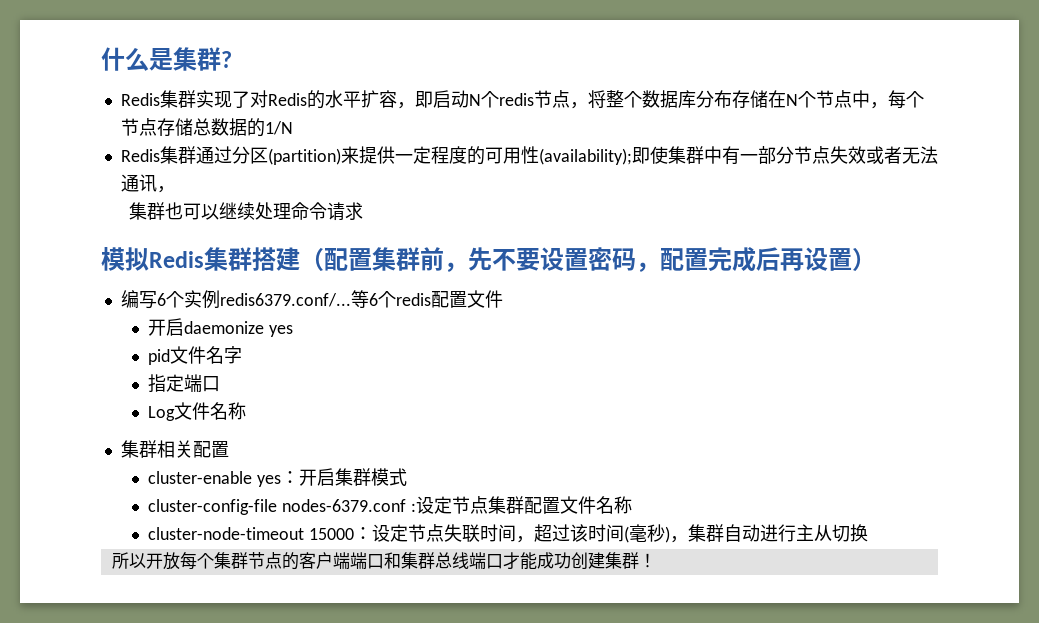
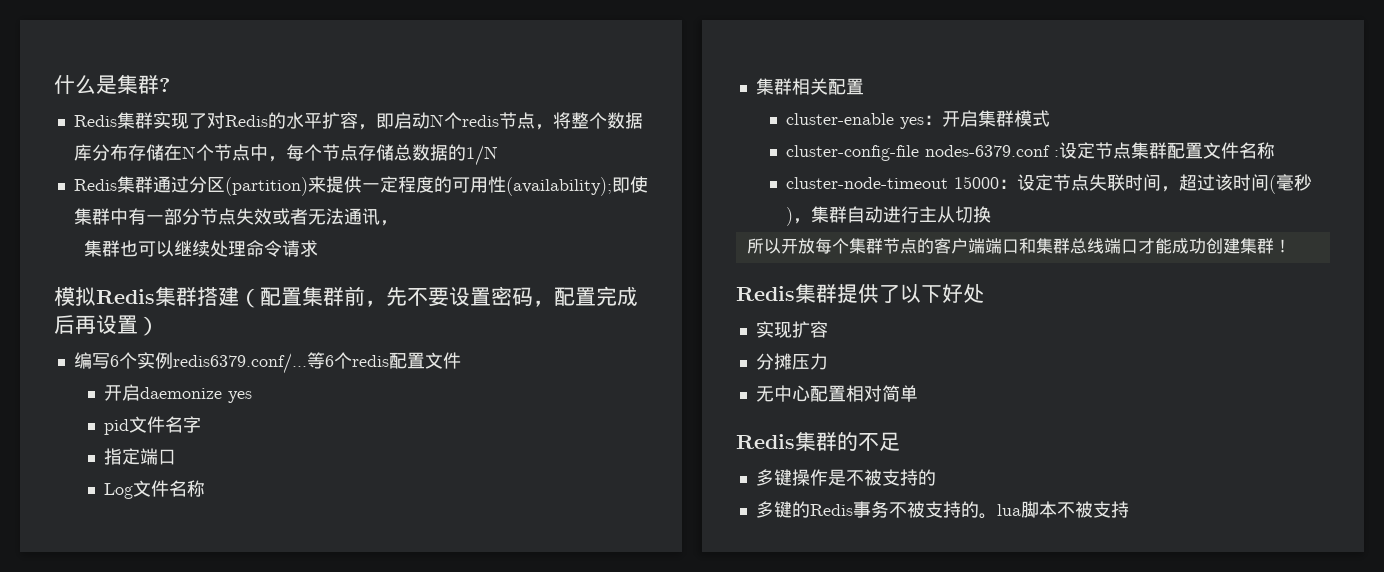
+ Redis集群提供了以下好处
+ 实现扩容
+ 分摊压力
+ 无中心配置相对简单
+ Redis集群的不足
+ 多键操作是不被支持的
+ 多键的Redis事务不被支持的。lua脚本不被支持

